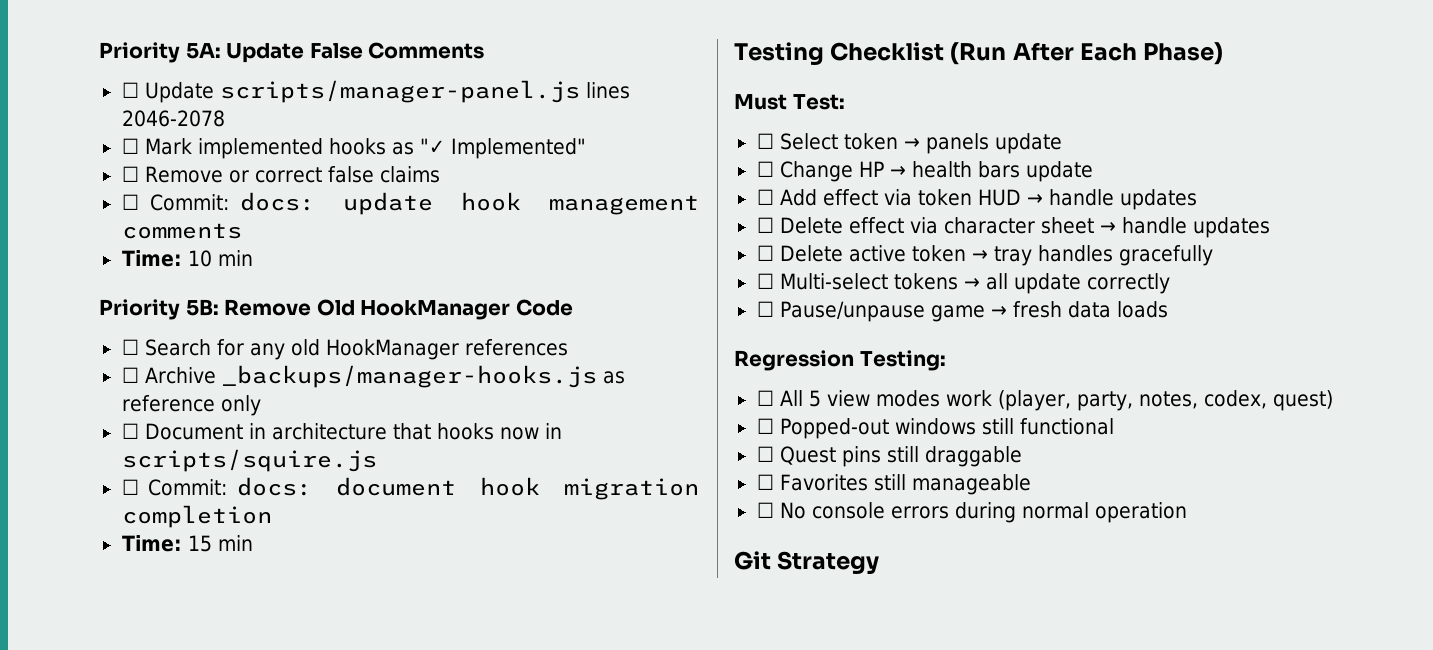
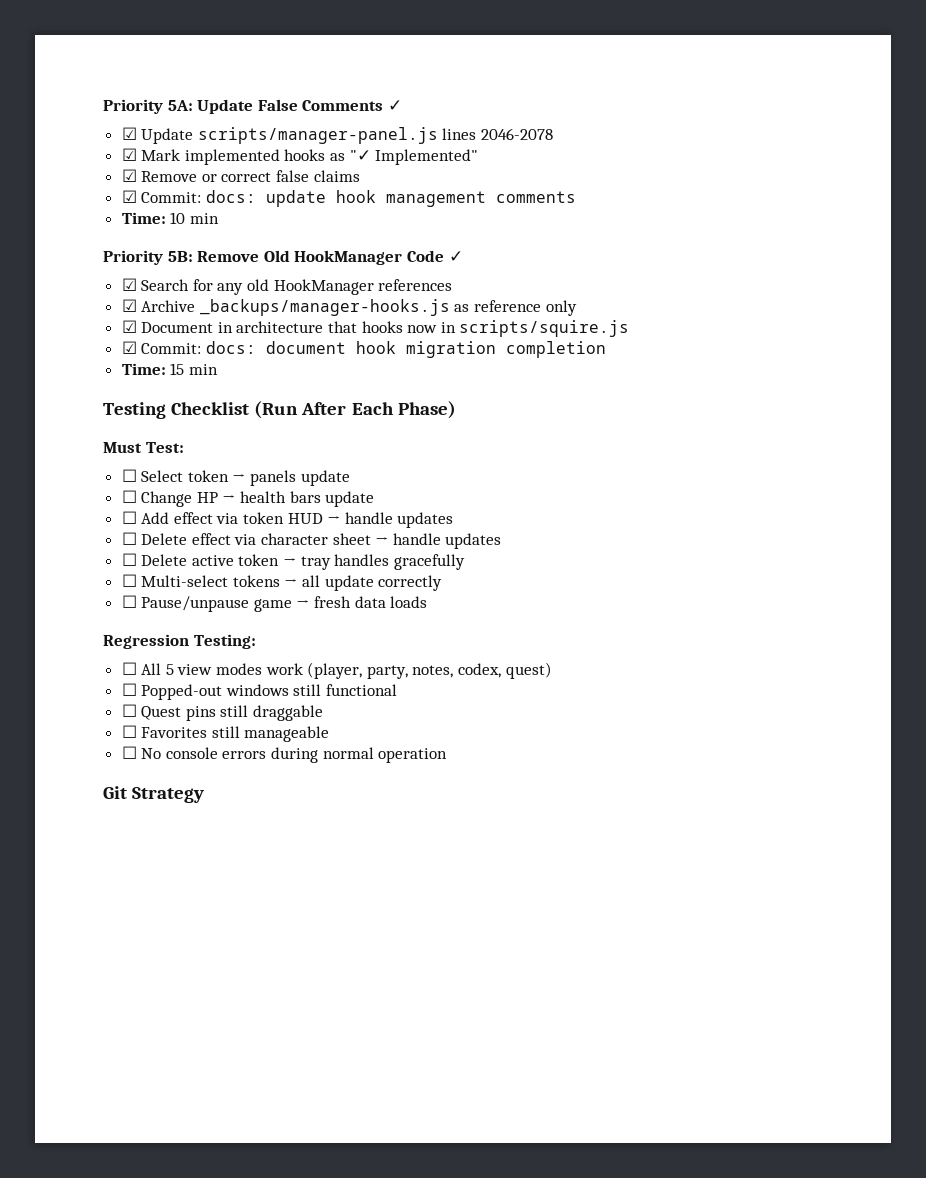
- Priority 5A: Update False Comments
- ☐ Update scripts/manager-panel.js lines 2046-2078
+ Priority 5A: Update False Comments ✓
+ ☑ Update scripts/manager-panel.js lines 2046-2078
- ☐ Mark implemented hooks as "✓ Implemented"
+ ☑ Mark implemented hooks as "✓ Implemented"
- ☐ Remove or correct false claims
+ ☑ Remove or correct false claims
- ☐ Commit: docs: update hook management comments
+ ☑ Commit: docs: update hook management comments
- Priority 5B: Remove Old HookManager Code
- ☐ Search for any old HookManager references
+ Priority 5B: Remove Old HookManager Code ✓
+ ☑ Search for any old HookManager references
- ☐ Archive _backups/manager-hooks.js as reference only
+ ☑ Archive _backups/manager-hooks.js as reference only
- ☐ Document in architecture that hooks now in scripts/squire.js
+ ☑ Document in architecture that hooks now in scripts/squire.js
- ☐ Commit: docs: document hook migration completion
+ ☑ Commit: docs: document hook migration completion

